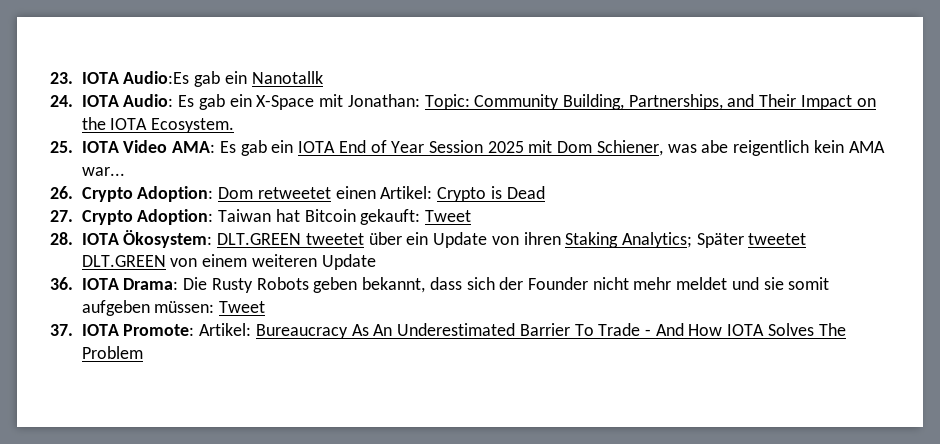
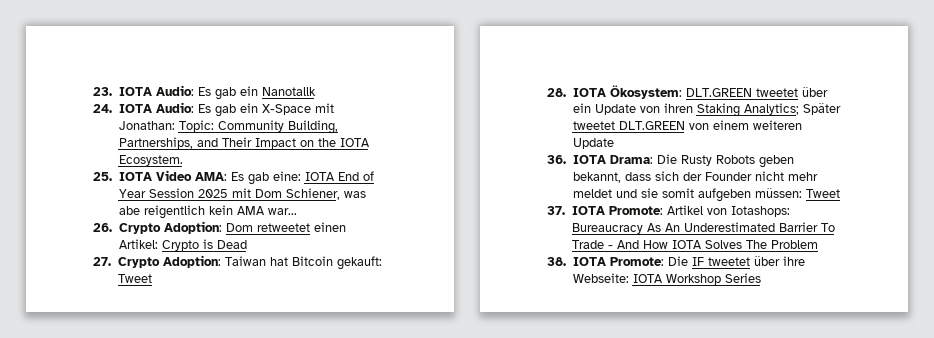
- 23. IOTA Audio:Es gab ein Nanotallk
+ 23. IOTA Audio: Es gab ein Nanotallk
- 25. IOTA Video AMA: Es gab ein IOTA End of Year Session 2025 mit Dom Schiener, was abe reigentlich kein AMA war...
+ 25. IOTA Video AMA: Es gab eine: IOTA End of Year Session 2025 mit Dom Schiener, was abe reigentlich kein AMA war...
- 37. IOTA Promote: Artikel: Bureaucracy As An Underestimated Barrier To Trade - And How IOTA Solves The Problem
+ 37. IOTA Promote: Artikel von Iotashops: Bureaucracy As An Underestimated Barrier To Trade - And How IOTA Solves The Problem
+ 38. IOTA Promote: Die IF tweetet über ihre Webseite: IOTA Workshop Series

